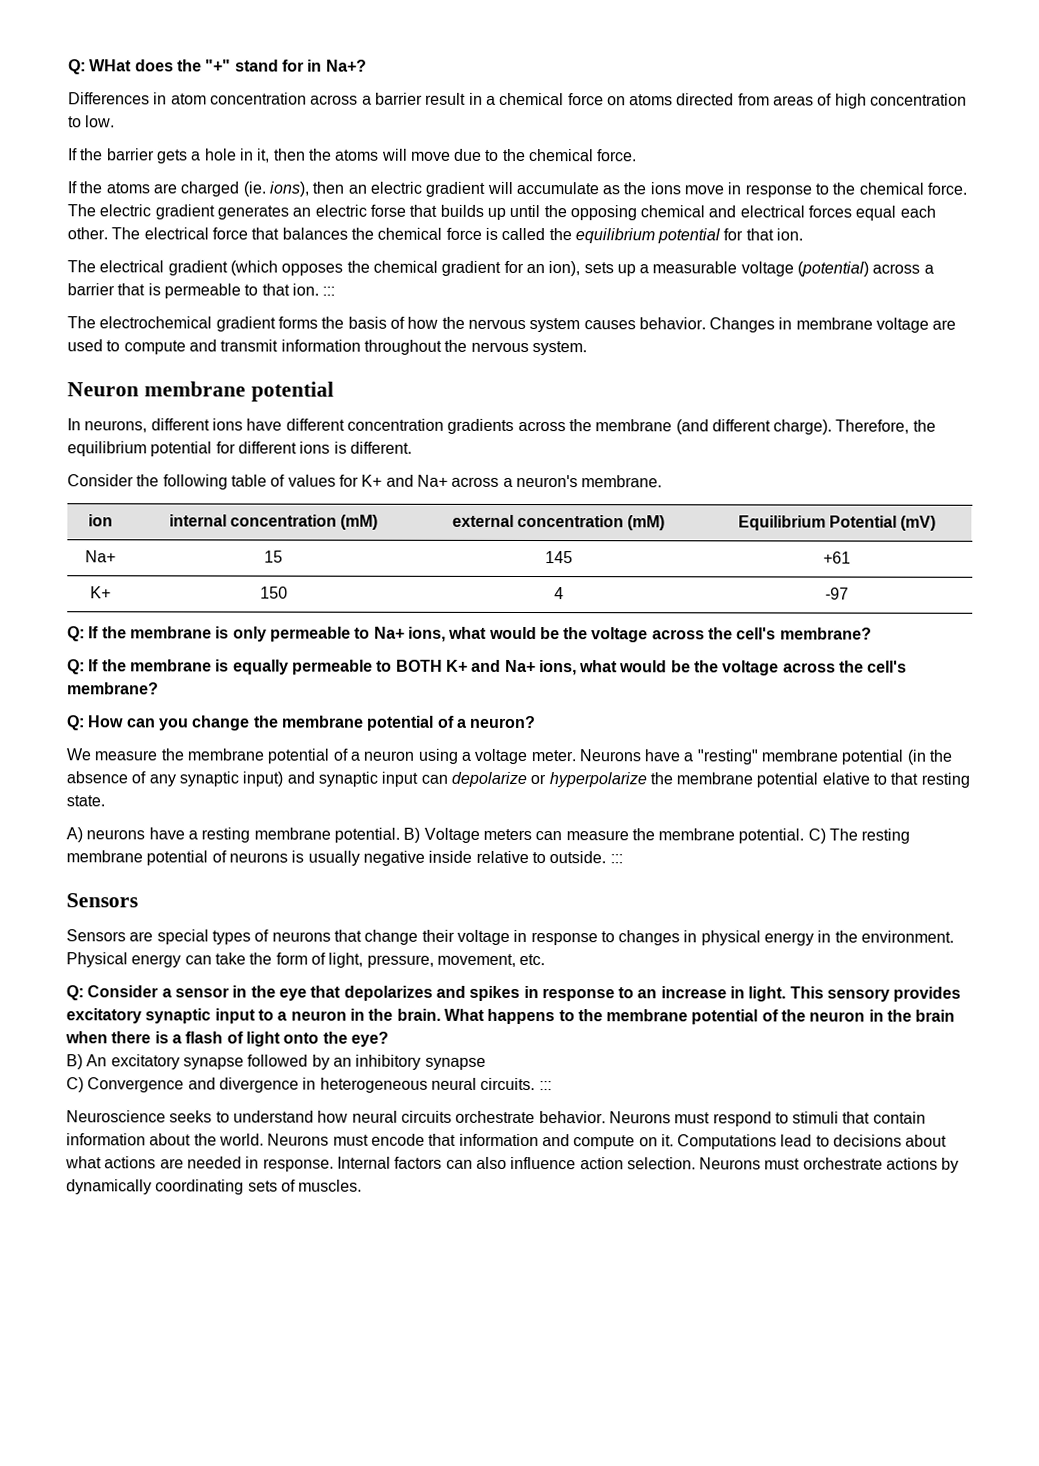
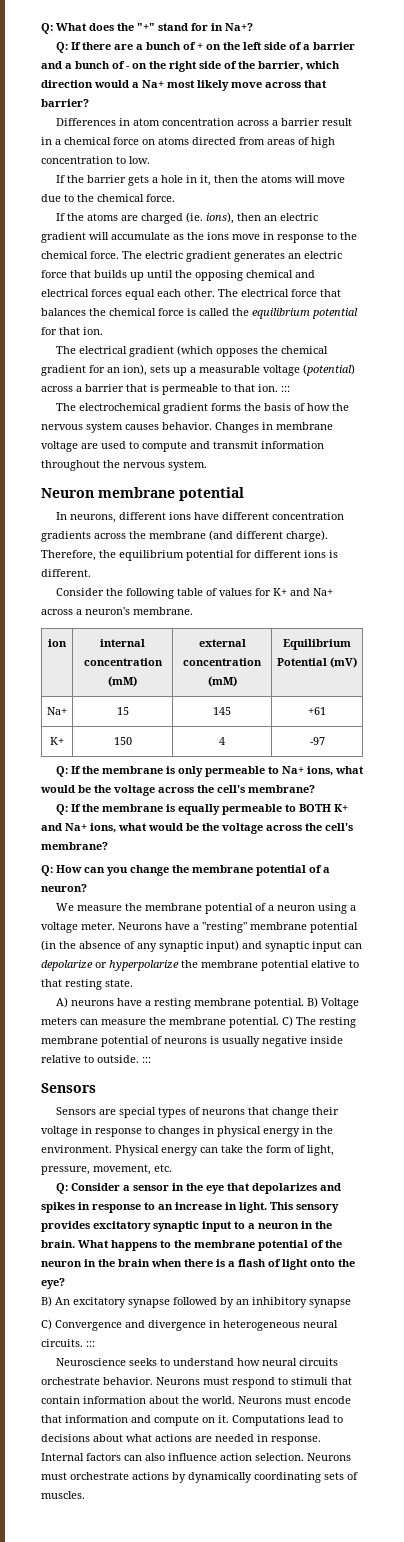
- Q: WHat does the "+" stand for in Na+?
+ Q: What does the "+" stand for in Na+?
+ Q: If there are a bunch of + on the left side of a barrier and a bunch of - on the right side of the barrier, which direction would a Na+ most likely move across that barrier?
- The electric gradient generates an electric forse that builds up until the opposing chemical and electrical forces equal each other.
+ The electric gradient generates an electric force that builds up until the opposing chemical and electrical forces equal each other.

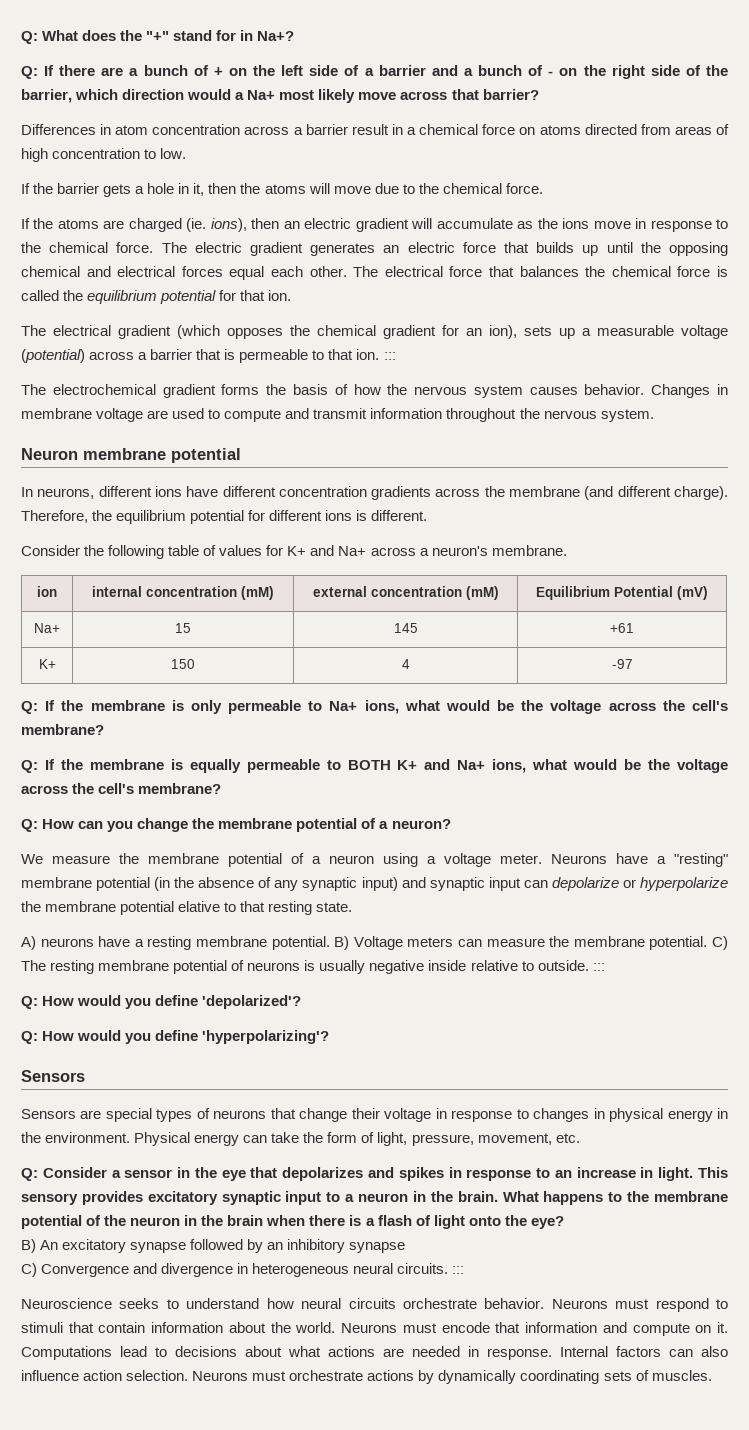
+ Q: How would you define 'depolarized'?
+ Q: How would you define 'hyperpolarizing'?

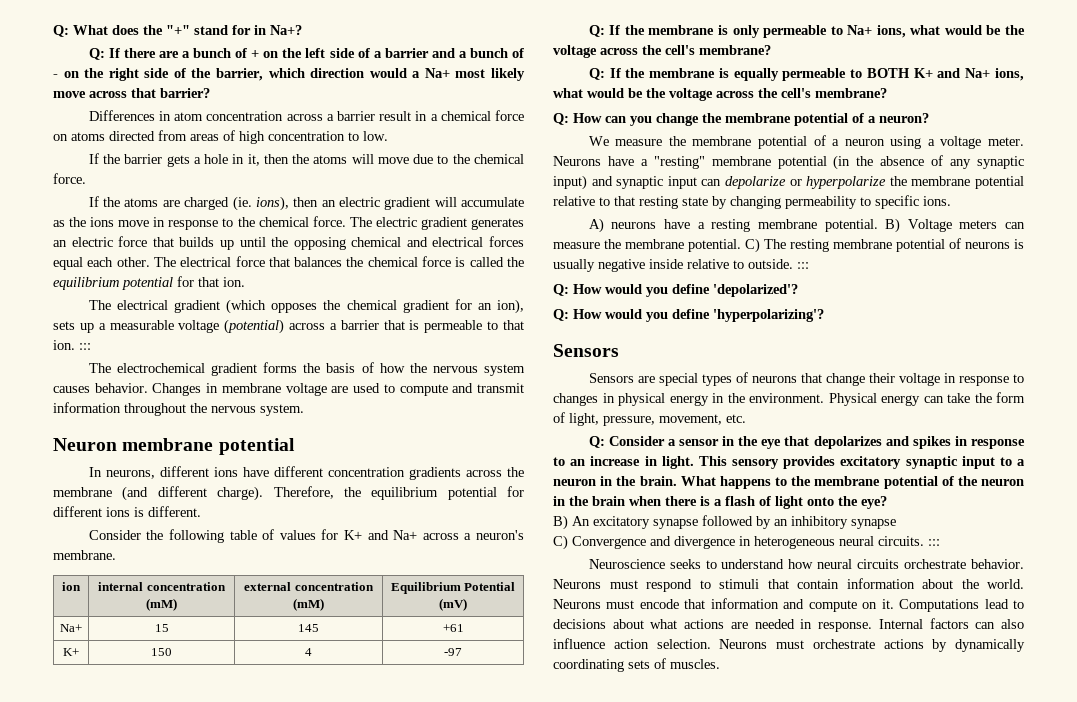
- Neurons have a "resting" membrane potential (in the absence of any synaptic input) and synaptic input can depolarize or hyperpolarize the membrane potential elative to that resting state.
+ Neurons have a "resting" membrane potential (in the absence of any synaptic input) and synaptic input can depolarize or hyperpolarize the membrane potential relative to that resting state by changing permeability to specific ions.

